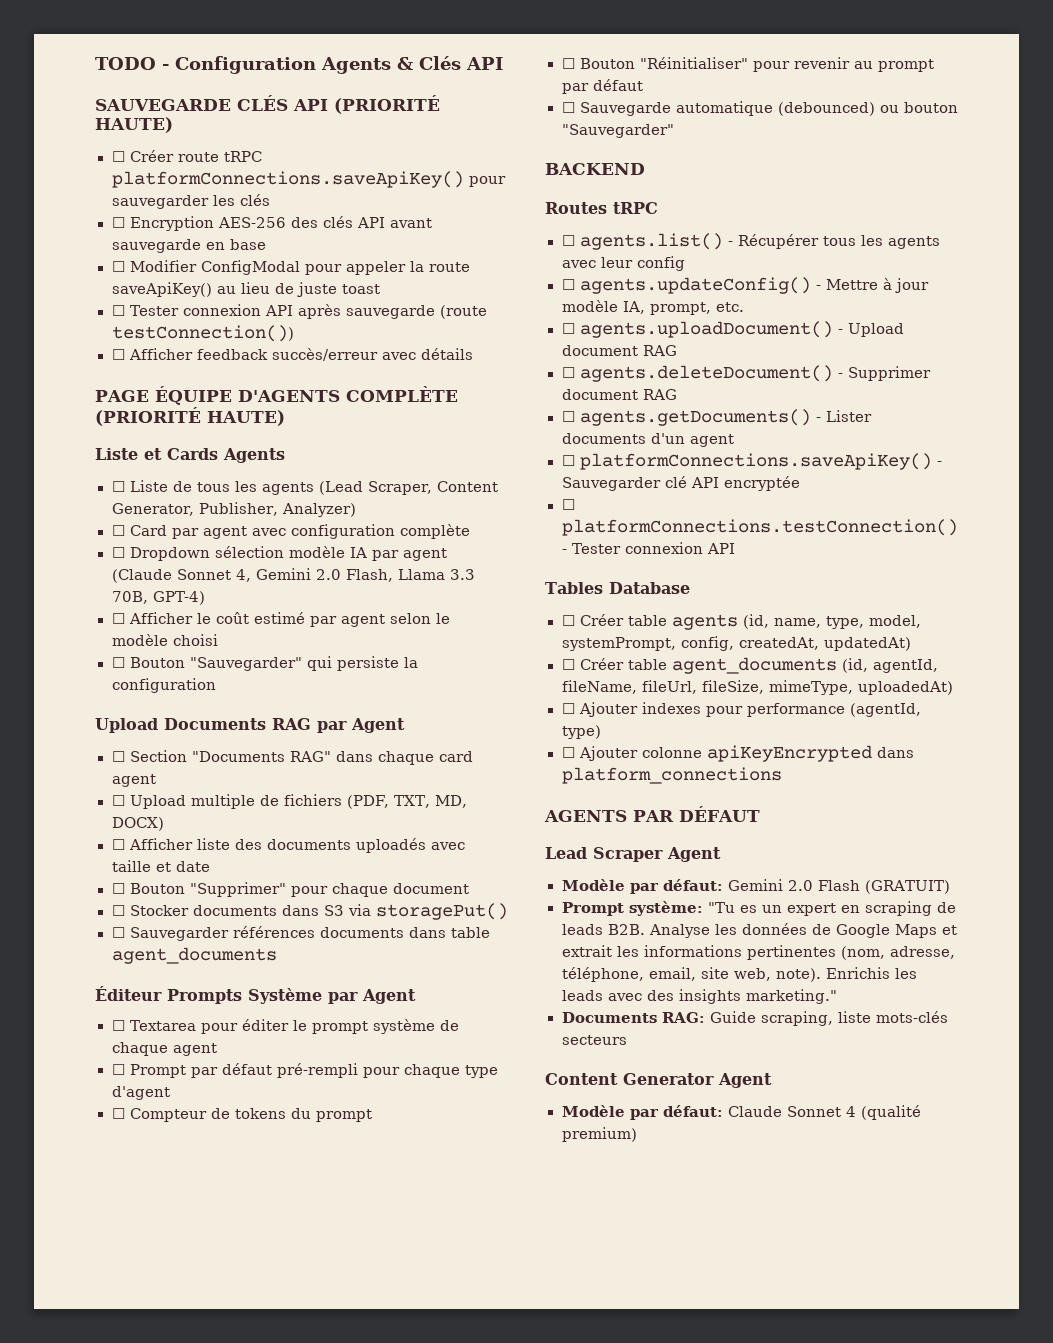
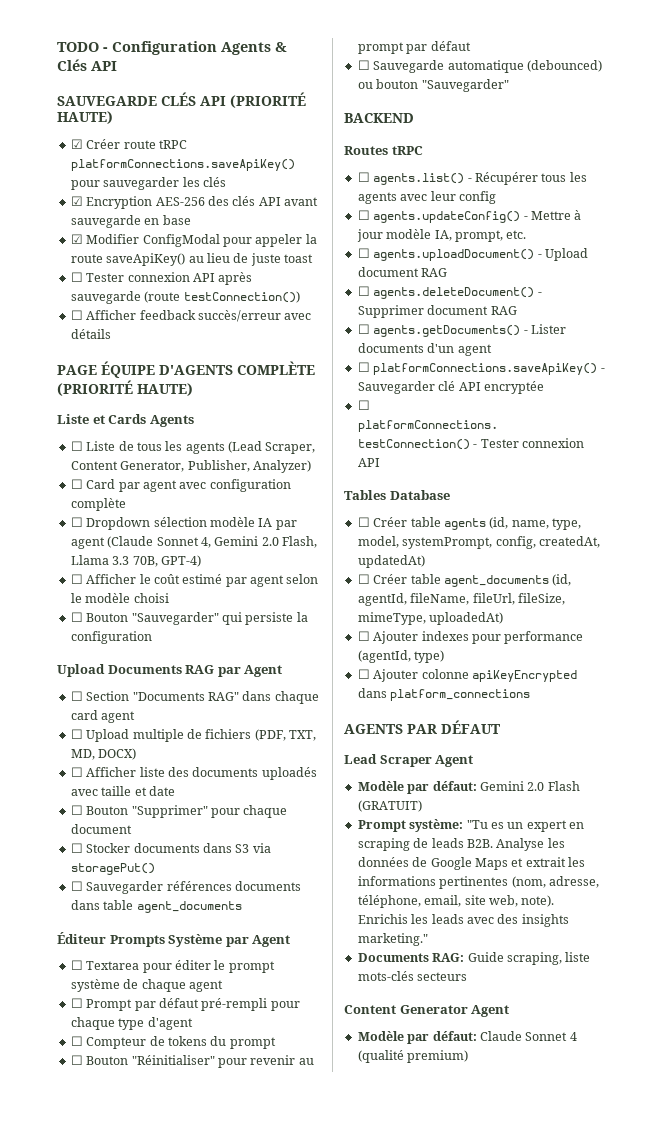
- ☐ Créer route tRPC platformConnections.saveApiKey() pour sauvegarder les clés
+ ☑ Créer route tRPC platformConnections.saveApiKey() pour sauvegarder les clés
- ☐ Encryption AES-256 des clés API avant sauvegarde en base
+ ☑ Encryption AES-256 des clés API avant sauvegarde en base
- ☐ Modifier ConfigModal pour appeler la route saveApiKey() au lieu de juste toast
+ ☑ Modifier ConfigModal pour appeler la route saveApiKey() au lieu de juste toast

